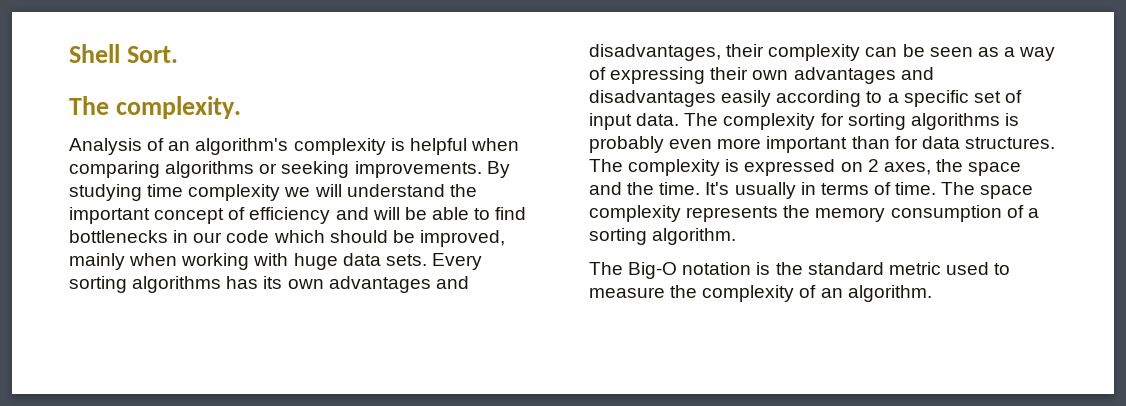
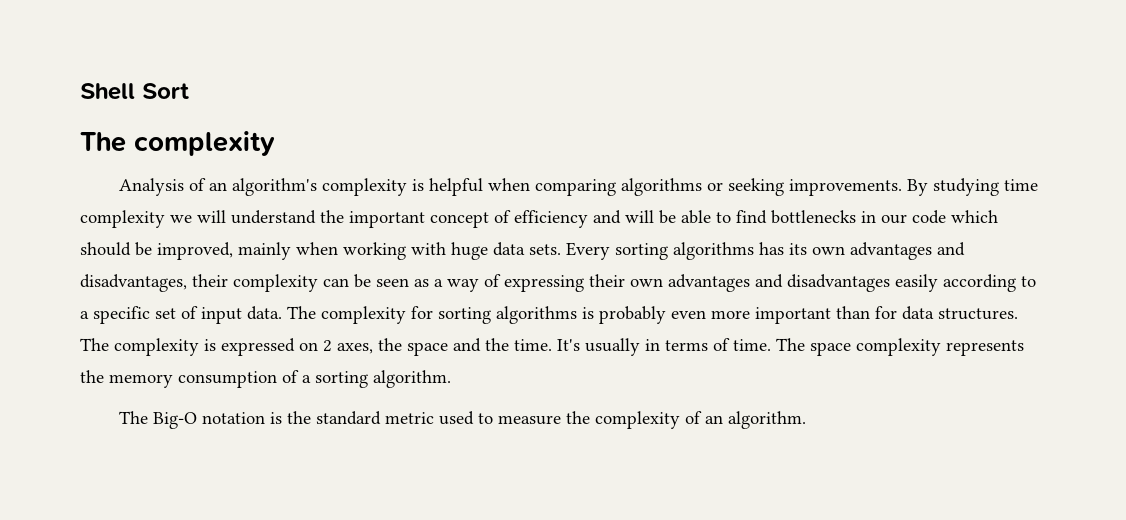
- Shell Sort.
- The complexity.
+ Shell Sort
+ The complexity

